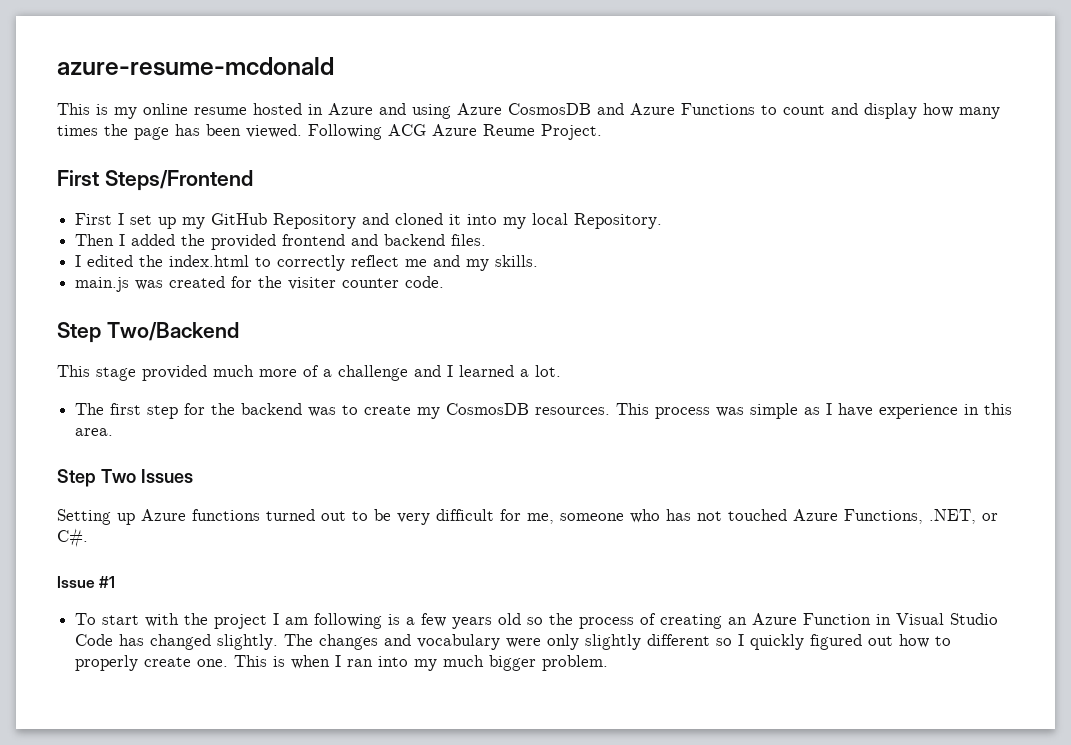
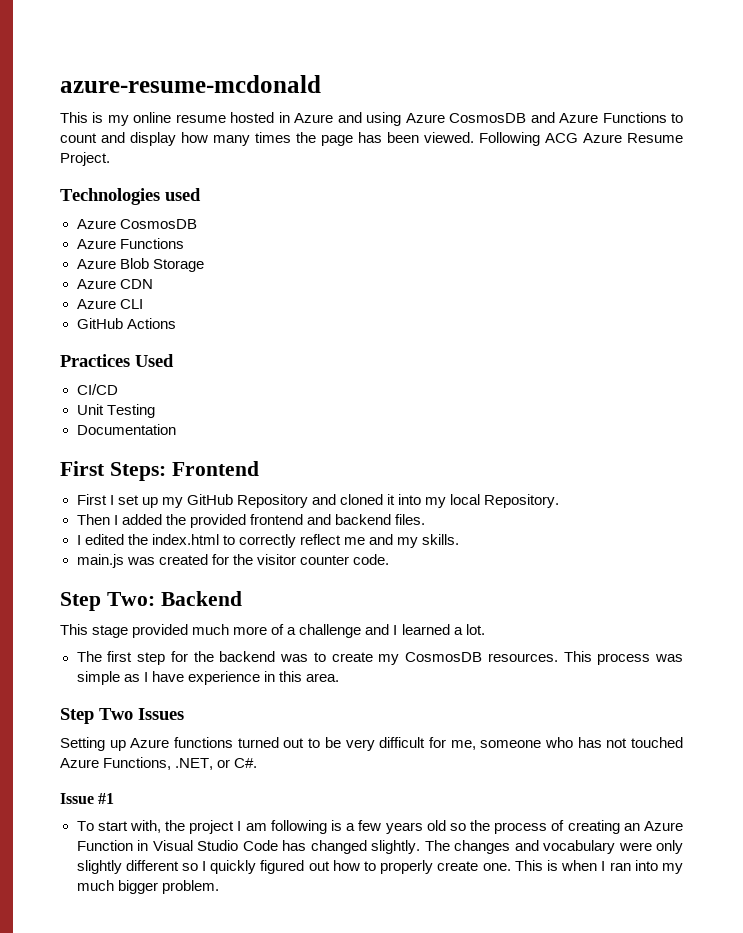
- Following ACG Azure Reume Project.
+ Following ACG Azure Resume Project.
- First Steps/Frontend
+ Technologies used
+ Azure CosmosDB
+ Azure Functions
+ Azure Blob Storage
+ Azure CDN
+ Azure CLI
+ GitHub Actions
+ Practices Used
+ CI/CD
+ Unit Testing
+ Documentation
+ First Steps: Frontend
- main.js was created for the visiter counter code.
+ main.js was created for the visitor counter code.
- Step Two/Backend
+ Step Two: Backend
- To start with the project I am following is a few years old so the process of creating an Azure Function in Visual Studio Code has changed slightly.
+ To start with, the project I am following is a few years old so the process of creating an Azure Function in Visual Studio Code has changed slightly.

